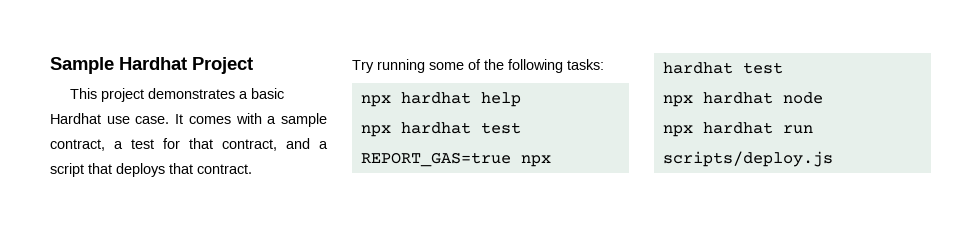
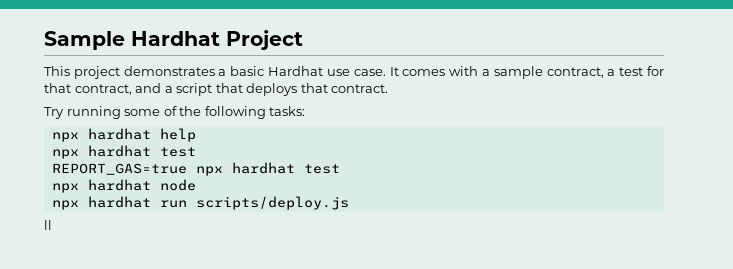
+ ll

